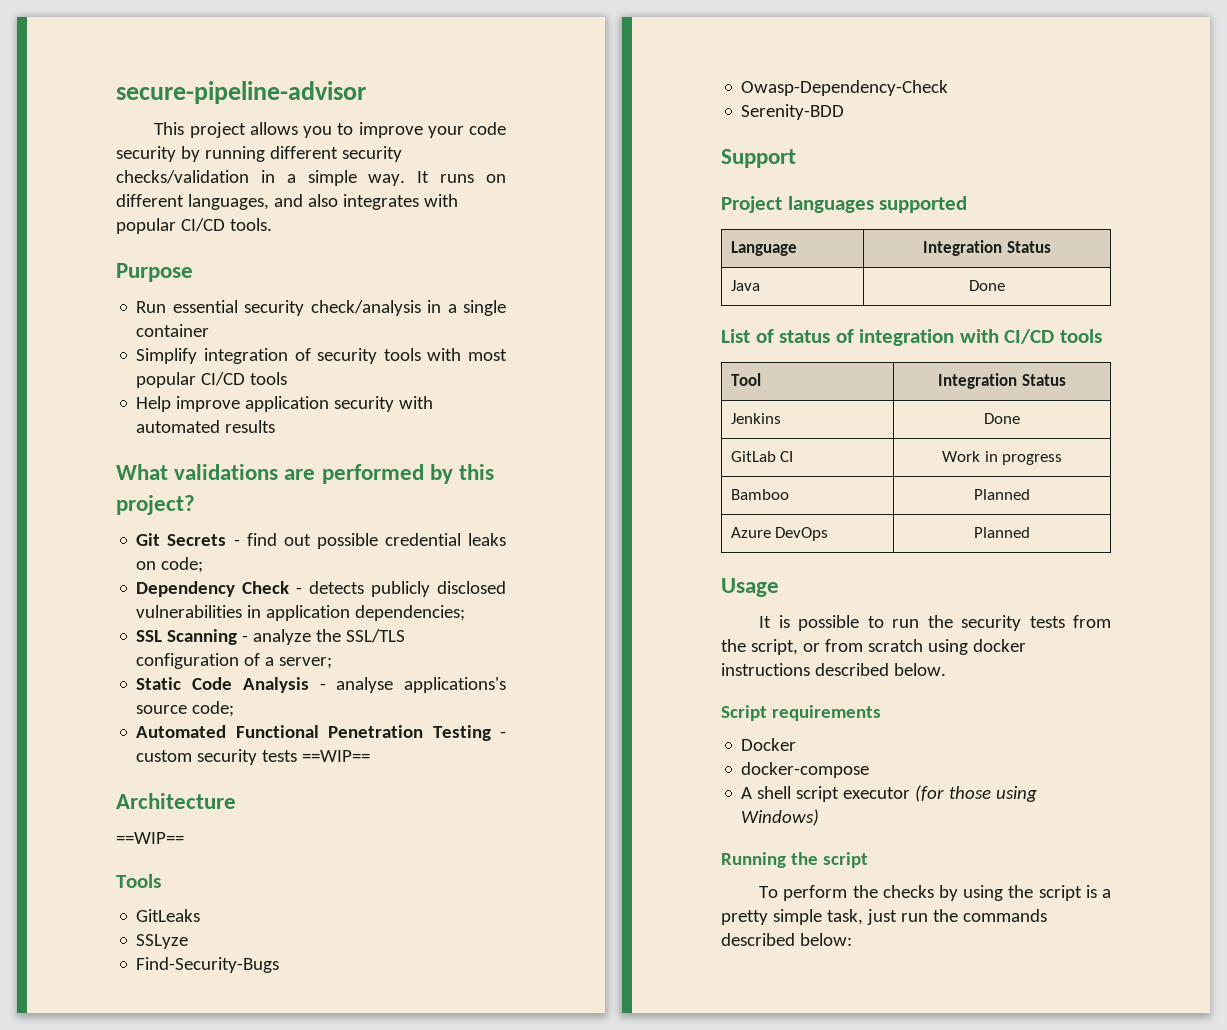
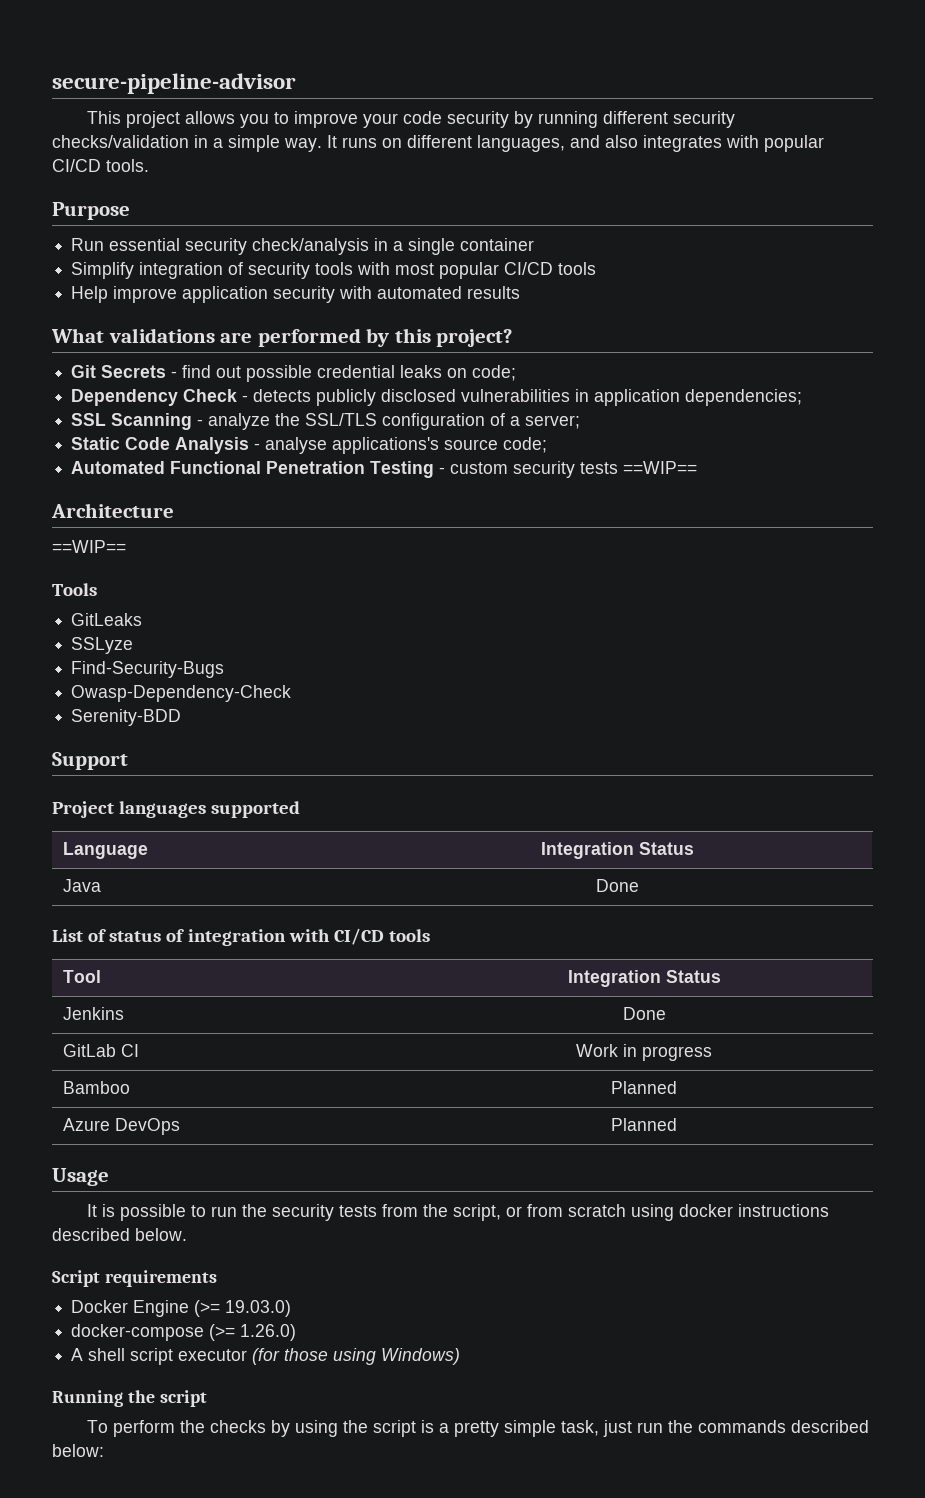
- Docker
+ Docker Engine (>= 19.03.0)
- docker-compose
+ docker-compose (>= 1.26.0)

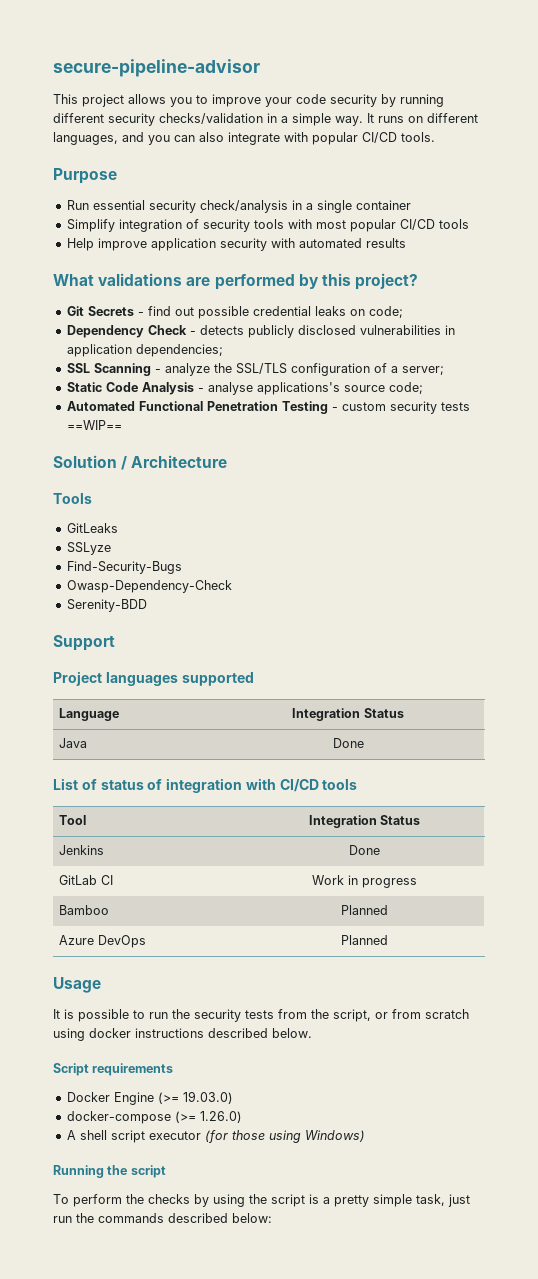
- It runs on different languages, and also integrates with popular CI/CD tools.
+ It runs on different languages, and you can also integrate with popular CI/CD tools.
- Architecture
- ==WIP==
+ Solution / Architecture

